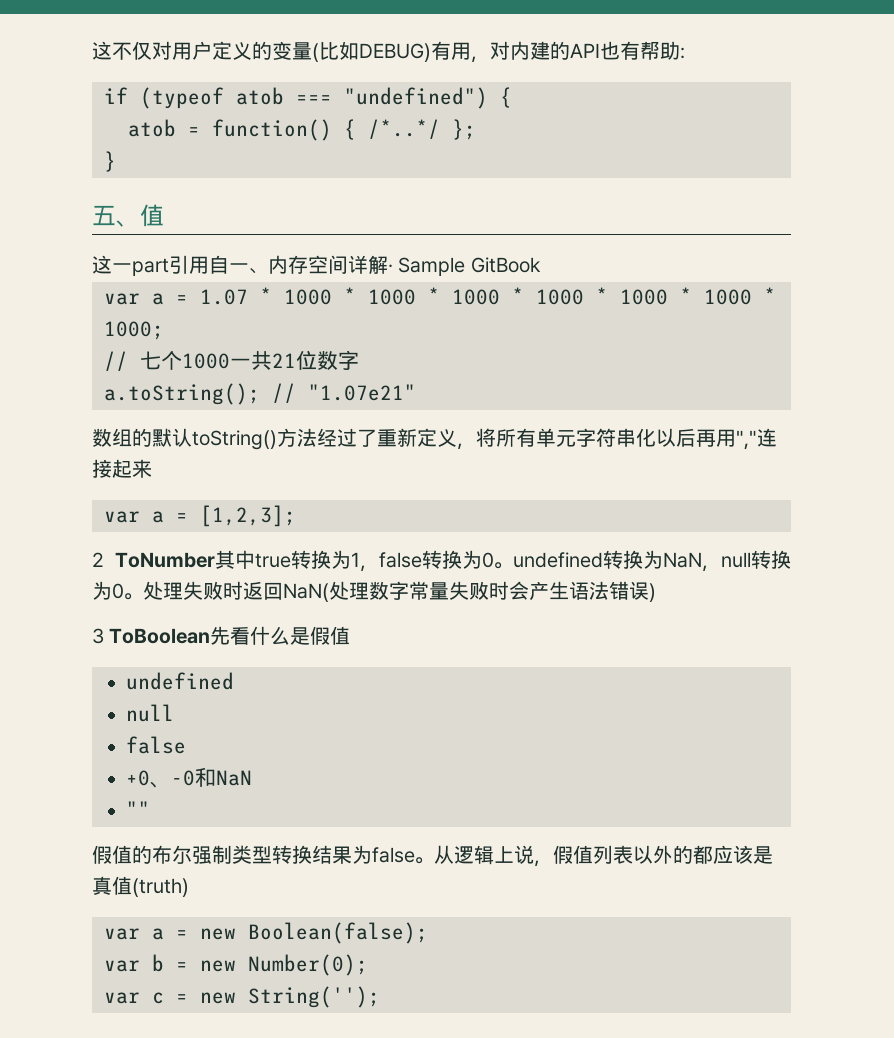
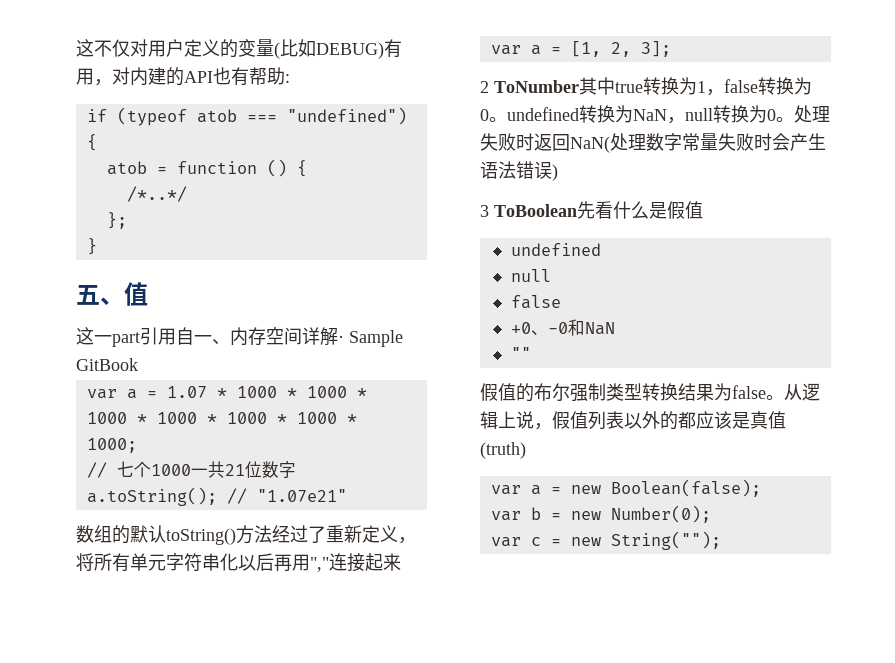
- atob = function() { /*..*/ };
+ atob = function () {
+ /*..*/
+ };
- var a = [1,2,3];
+ var a = [1, 2, 3];
- var c = new String('');
+ var c = new String("");

